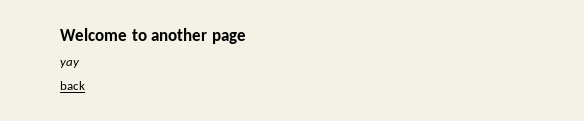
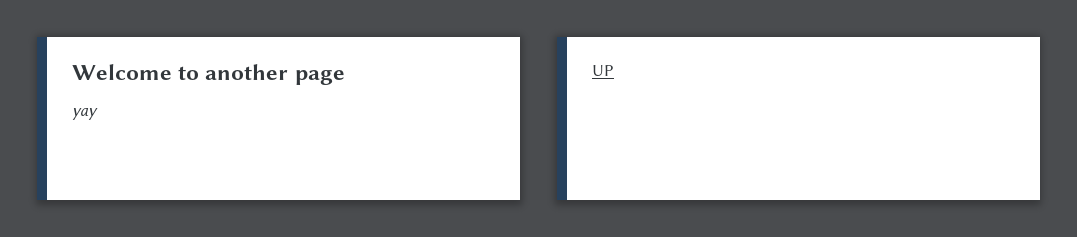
- back
+ UP

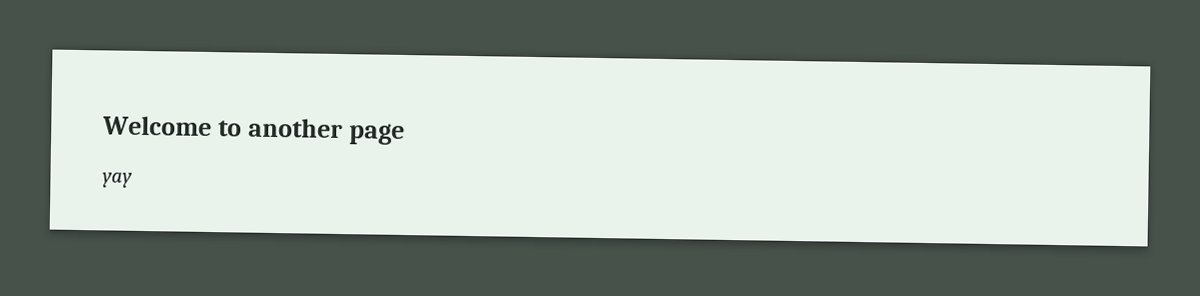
- UP

